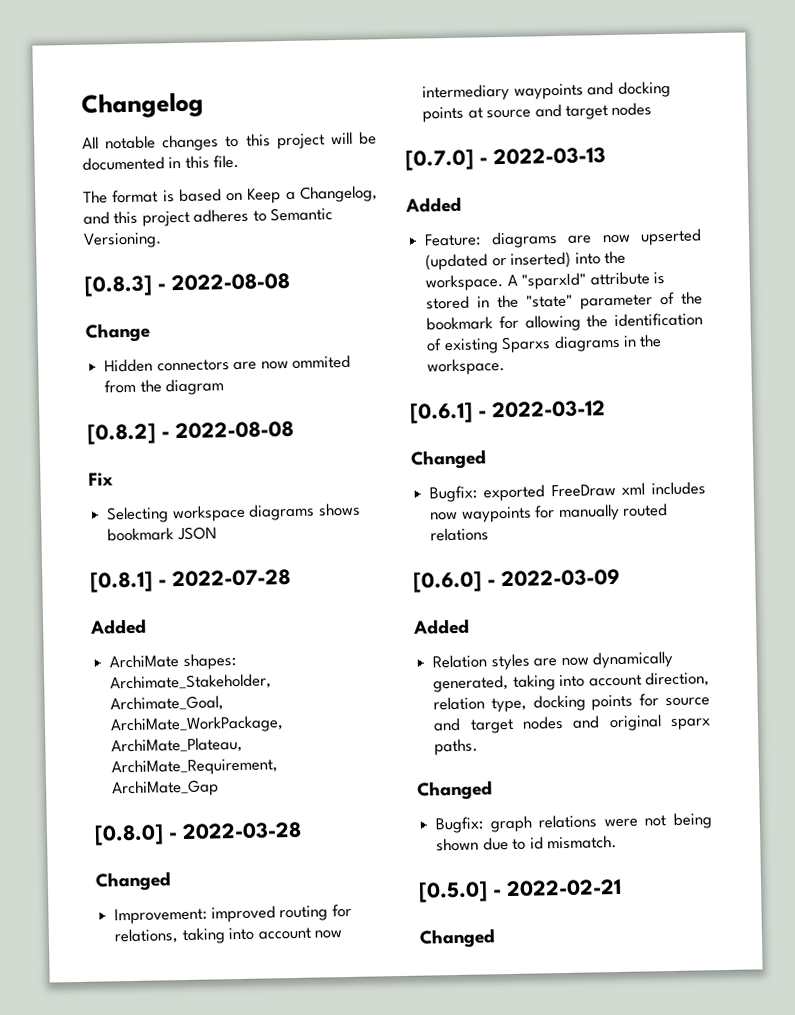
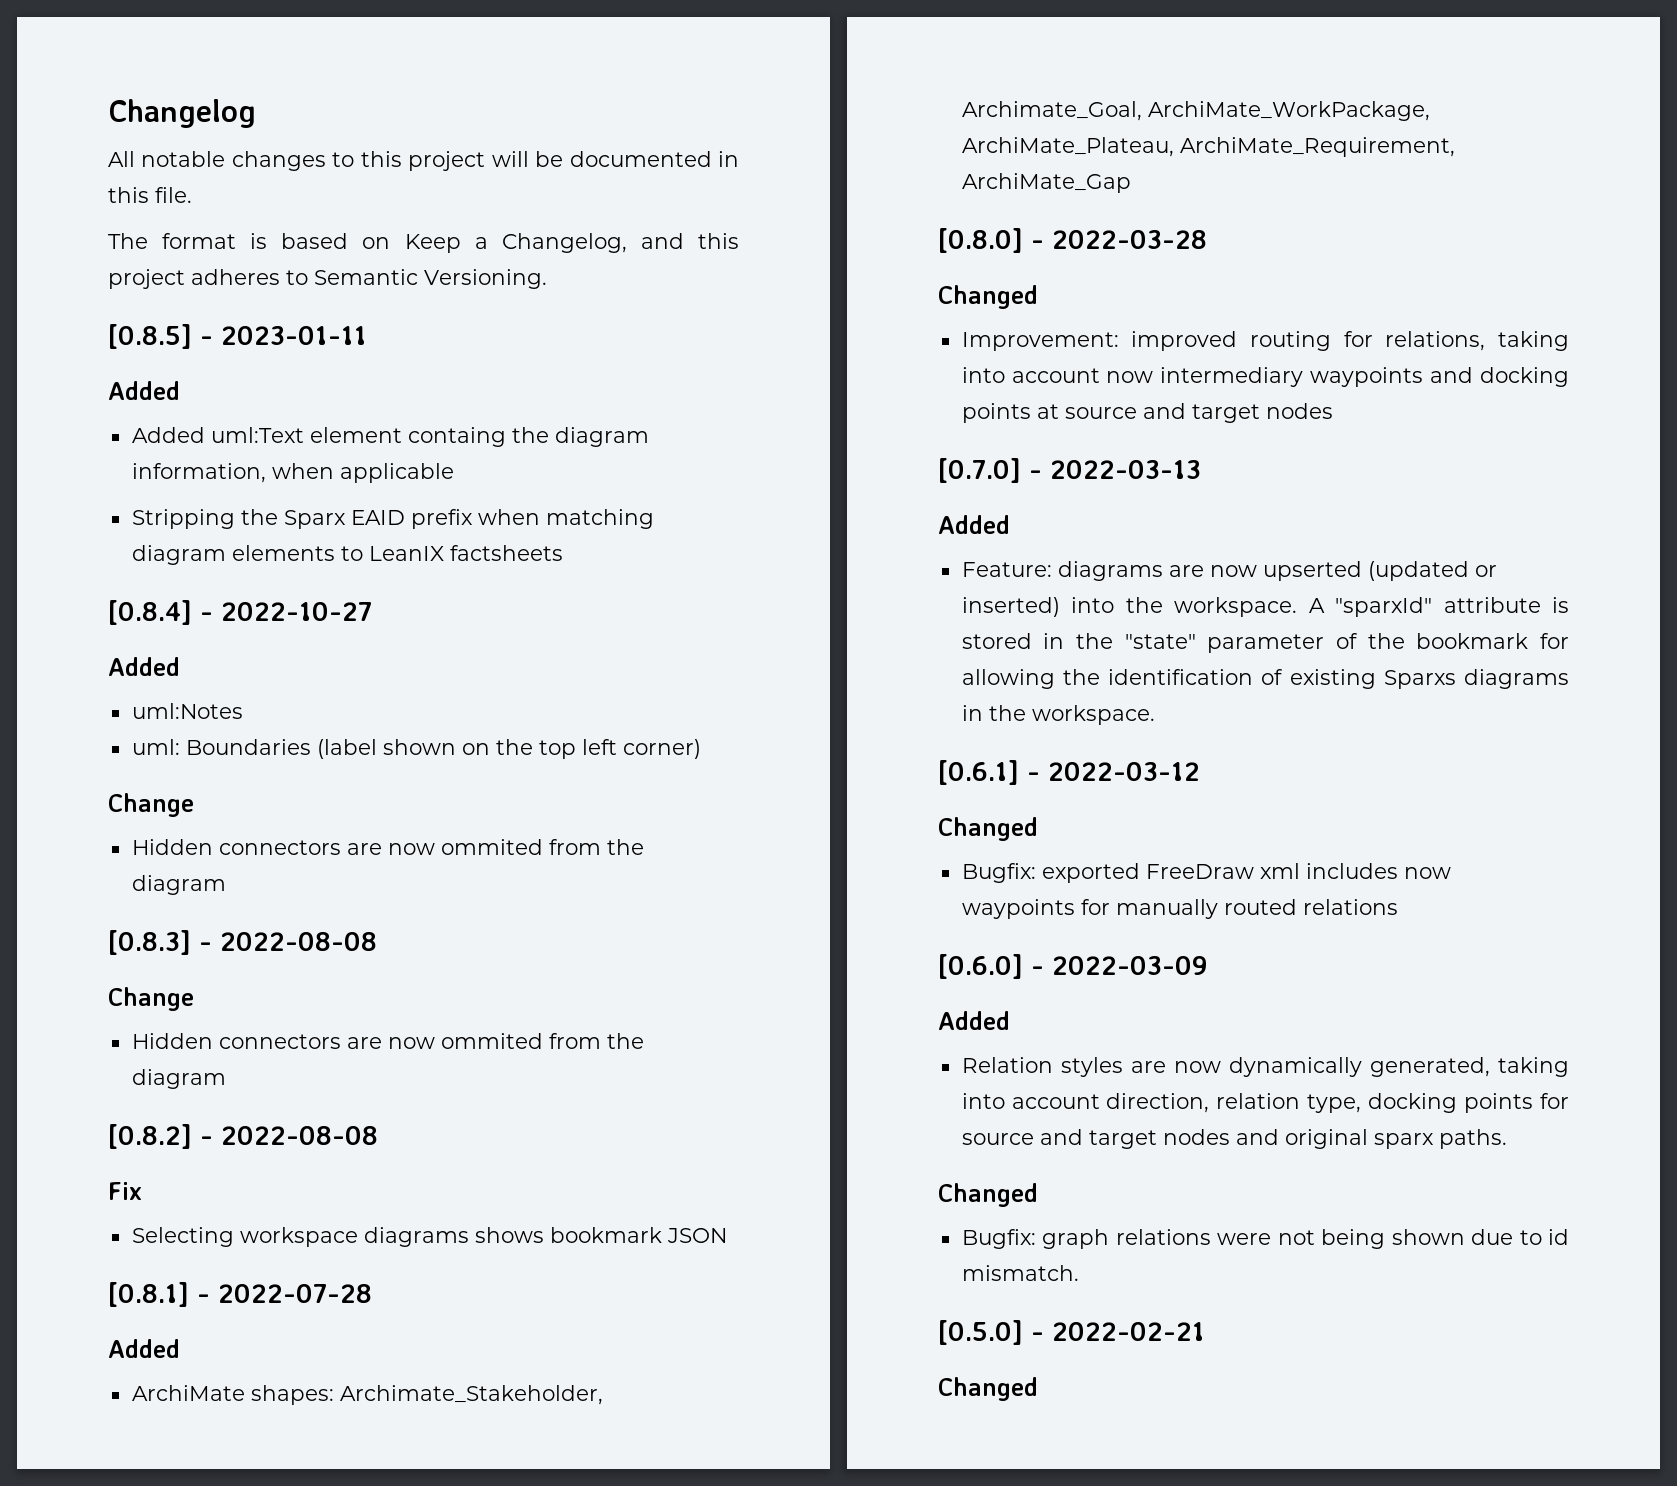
+ [0.8.5] - 2023-01-11
+ Added
+ Added uml:Text element containg the diagram information, when applicable
+ Stripping the Sparx EAID prefix when matching diagram elements to LeanIX factsheets
+ [0.8.4] - 2022-10-27
+ Added
+ uml:Notes
+ uml: Boundaries (label shown on the top left corner)
+ Change
+ Hidden connectors are now ommited from the diagram

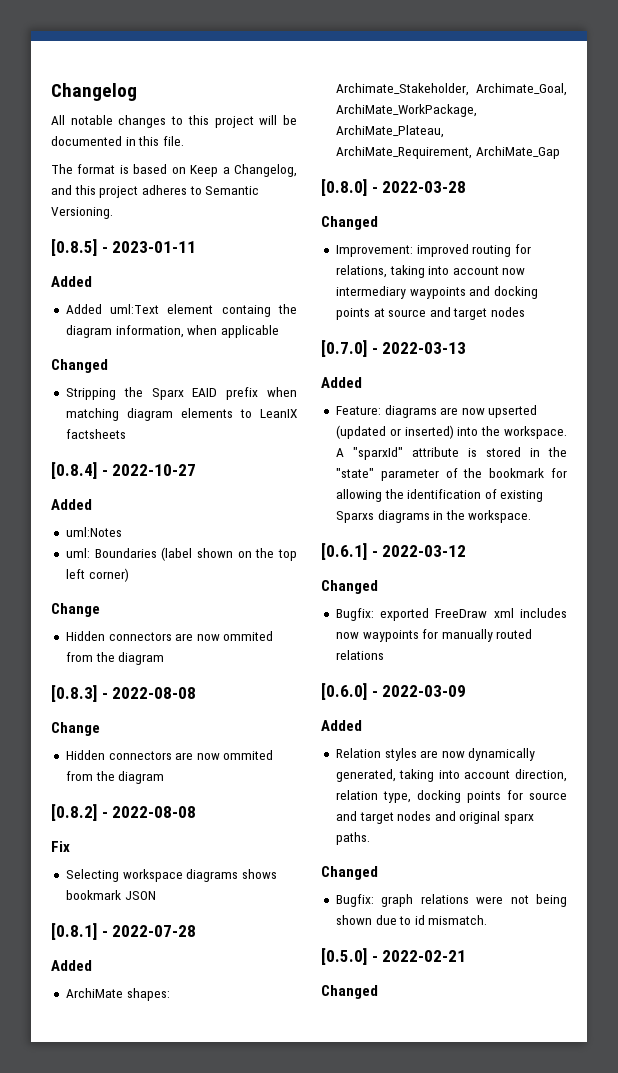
  Added uml:Text element containg the diagram information, when applicable
+ Changed

